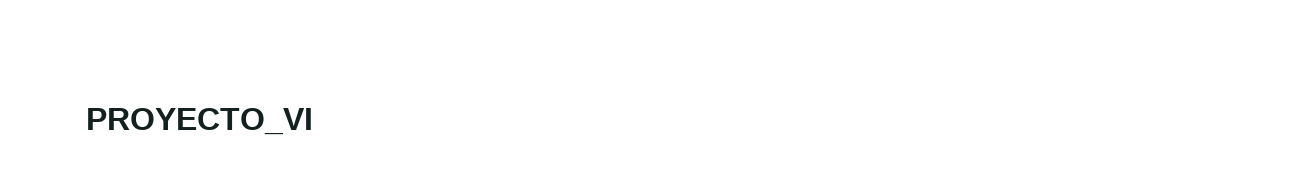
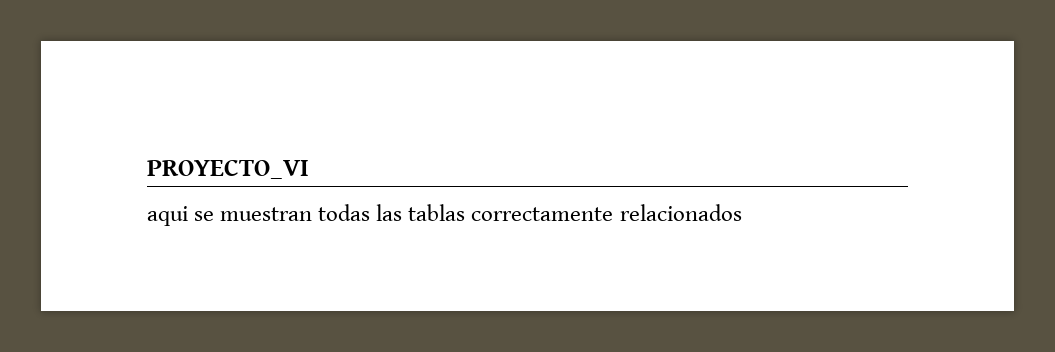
+ aqui se muestran todas las tablas correctamente relacionados

